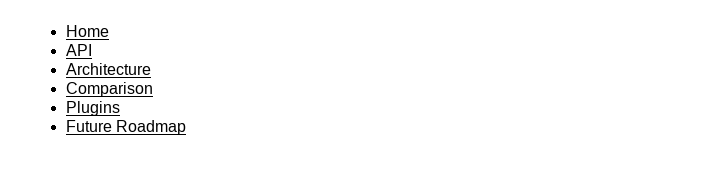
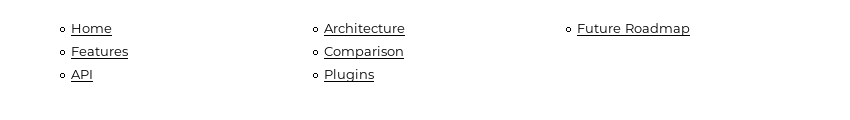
+ Features

